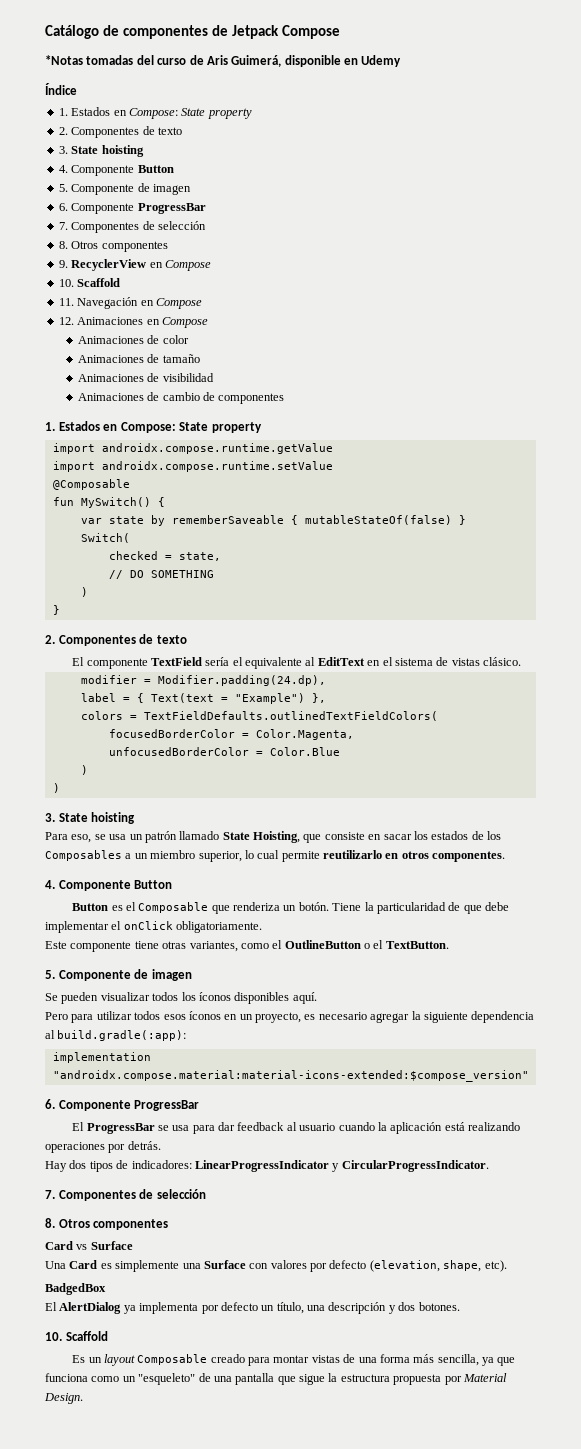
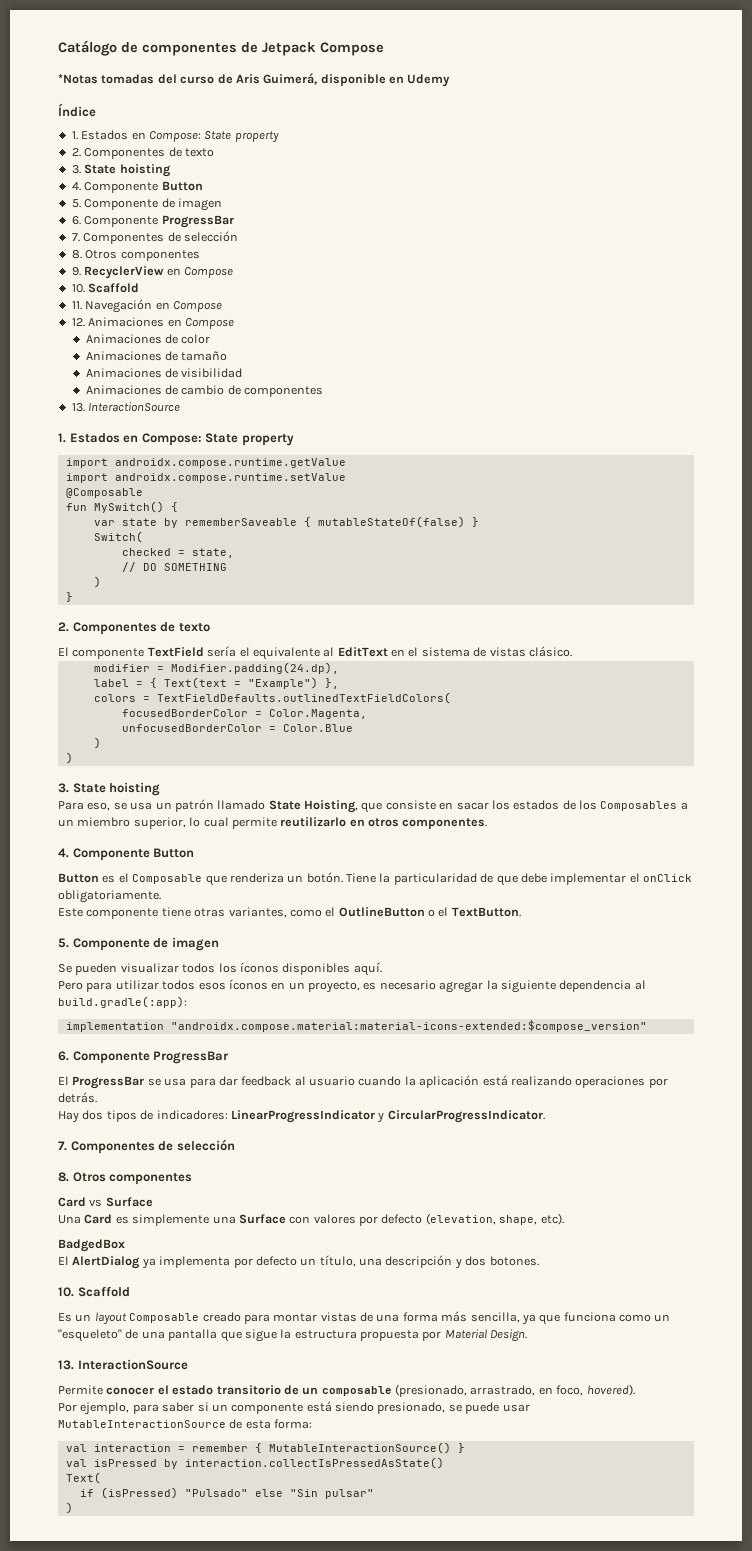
  Animaciones de cambio de componentes
+ 13. InteractionSource
  Es un layout Composable creado para montar vistas de una forma más sencilla, ya que funciona como un "esqueleto" de una pantalla que sigue la estructura propuesta por Material Design.
+ 13. InteractionSource
+ Permite conocer el estado transitorio de un composable (presionado, arrastrado, en foco, hovered).
+ Por ejemplo, para saber si un componente está siendo presionado, se puede usar MutableInteractionSource de esta forma:
+ val interaction = remember { MutableInteractionSource() }
+ val isPressed by interaction.collectIsPressedAsState()
+ Text(
+ if (isPressed) "Pulsado" else "Sin pulsar"
+ )

